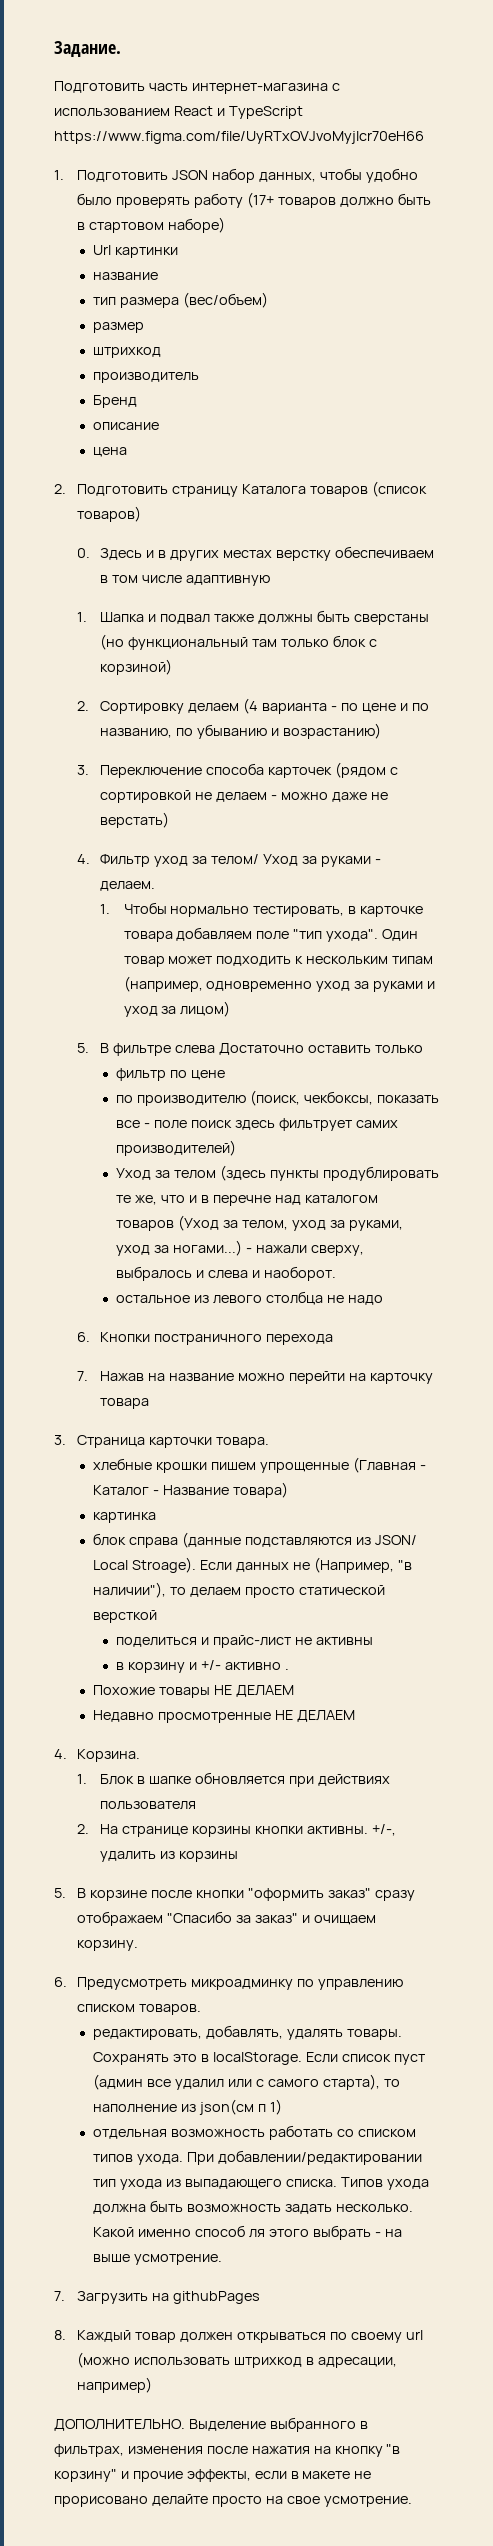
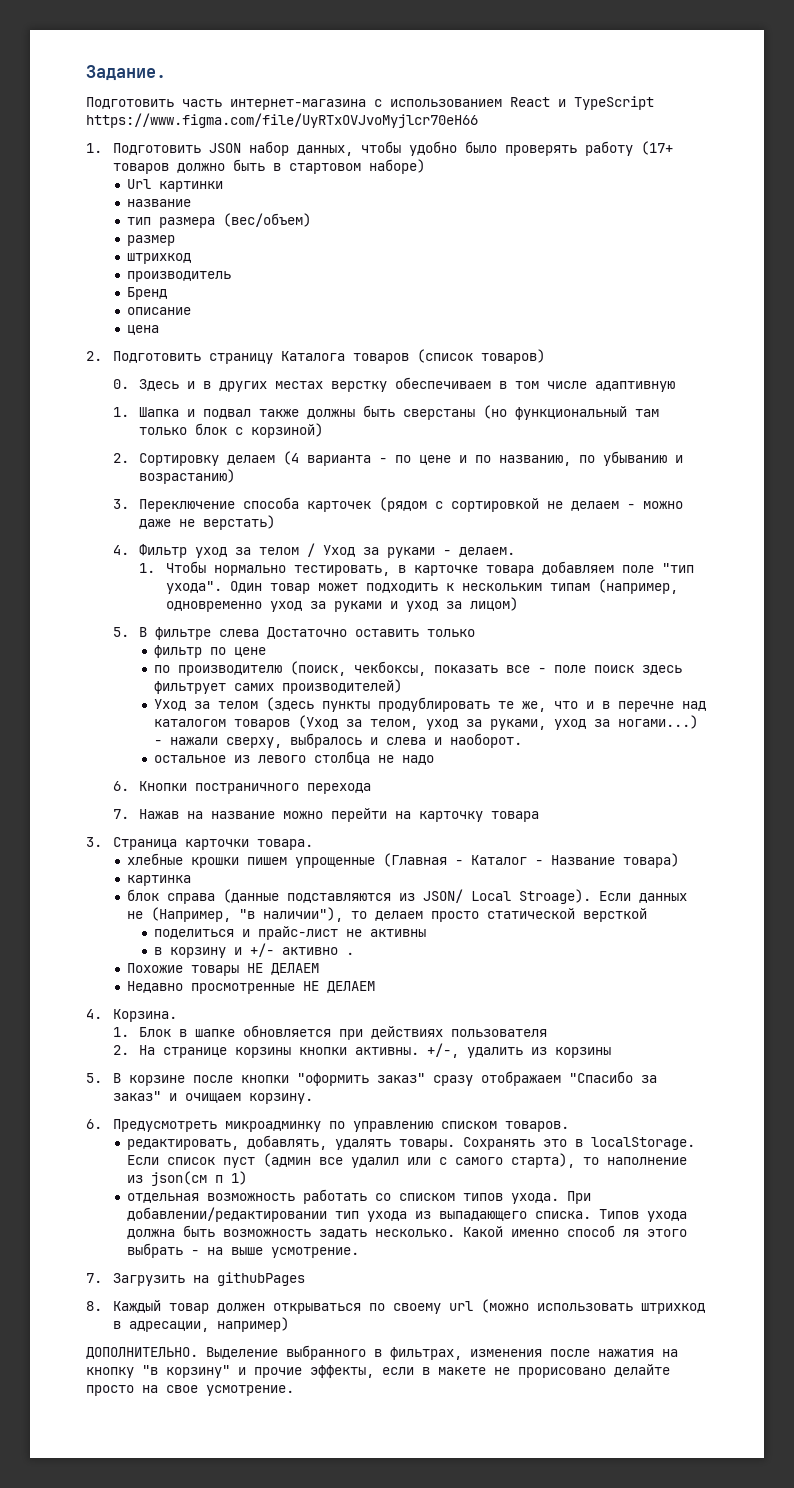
- 4. Фильтр уход за телом/ Уход за руками - делаем.
+ 4. Фильтр уход за телом / Уход за руками - делаем.

